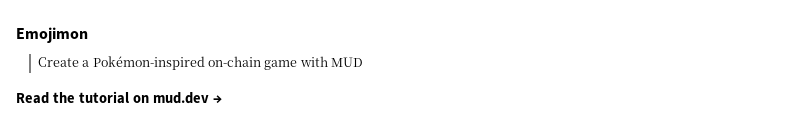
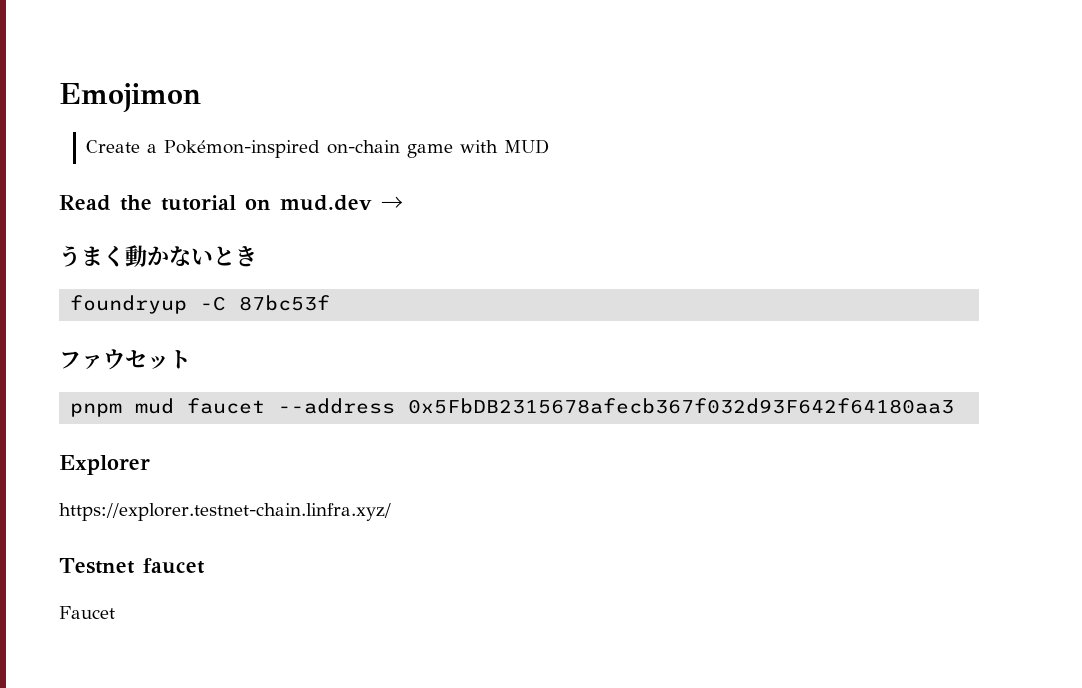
+ うまく動かないとき
+ foundryup -C 87bc53f
+ ファウセット
+ pnpm mud faucet --address 0x5FbDB2315678afecb367f032d93F642f64180aa3
+ Explorer
+ https://explorer.testnet-chain.linfra.xyz/
+ Testnet faucet
+ Faucet

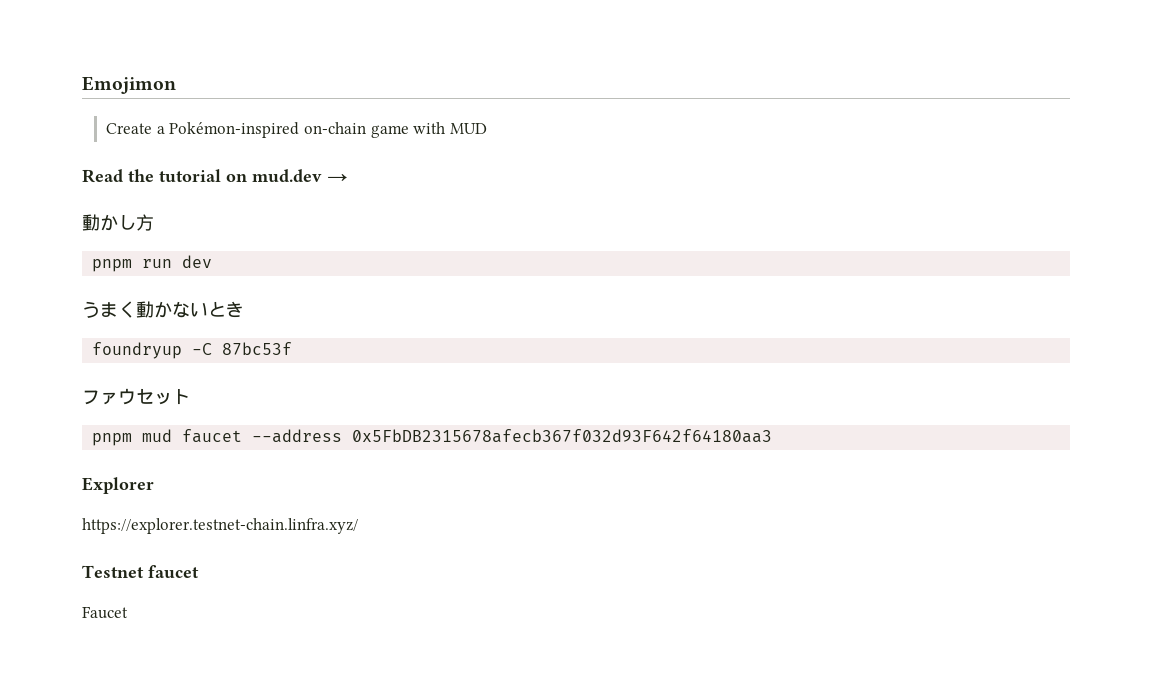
+ 動かし方
+ pnpm run dev

